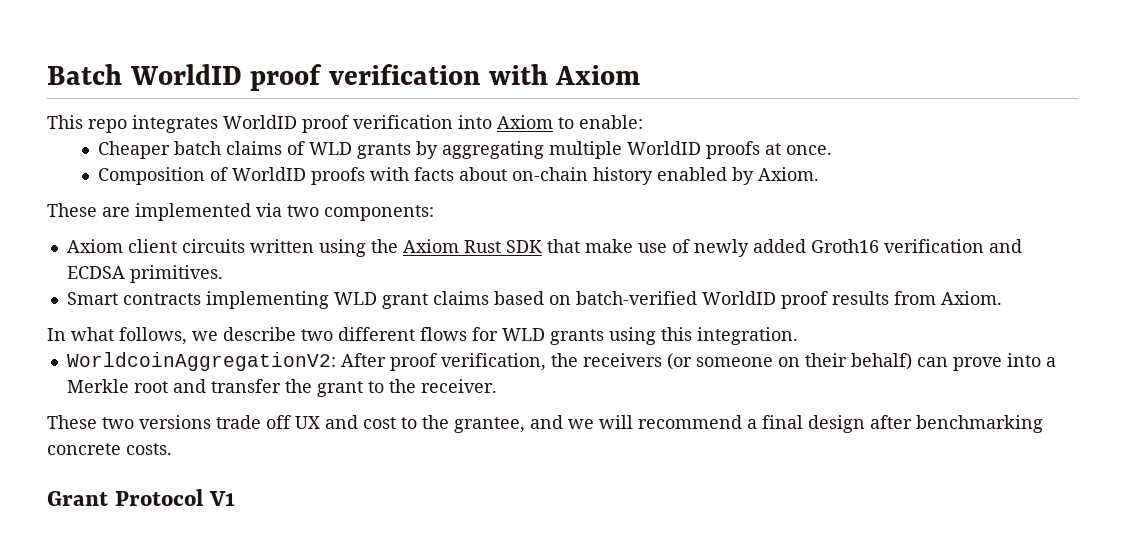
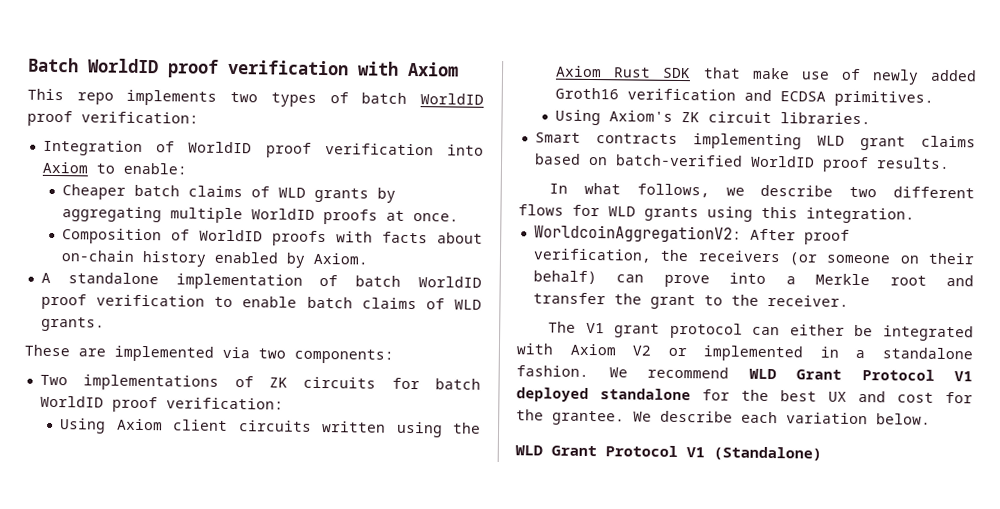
- This repo integrates WorldID proof verification into Axiom to enable:
+ This repo implements two types of batch WorldID proof verification:
+ Integration of WorldID proof verification into Axiom to enable:
+ A standalone implementation of batch WorldID proof verification to enable batch claims of WLD grants.
- Axiom client circuits written using the Axiom Rust SDK that make use of newly added Groth16 verification and ECDSA primitives.
+ Two implementations of ZK circuits for batch WorldID proof verification:
+ Using Axiom client circuits written using the Axiom Rust SDK that make use of newly added Groth16 verification and ECDSA primitives.
+ Using Axiom's ZK circuit libraries.
- Smart contracts implementing WLD grant claims based on batch-verified WorldID proof results from Axiom.
+ Smart contracts implementing WLD grant claims based on batch-verified WorldID proof results.
- These two versions trade off UX and cost to the grantee, and we will recommend a final design after benchmarking concrete costs.
- Grant Protocol V1
+ The V1 grant protocol can either be integrated with Axiom V2 or implemented in a standalone fashion. We recommend WLD Grant Protocol V1 deployed standalone for the best UX and cost for the grantee. We describe each variation below.
+ WLD Grant Protocol V1 (Standalone)

